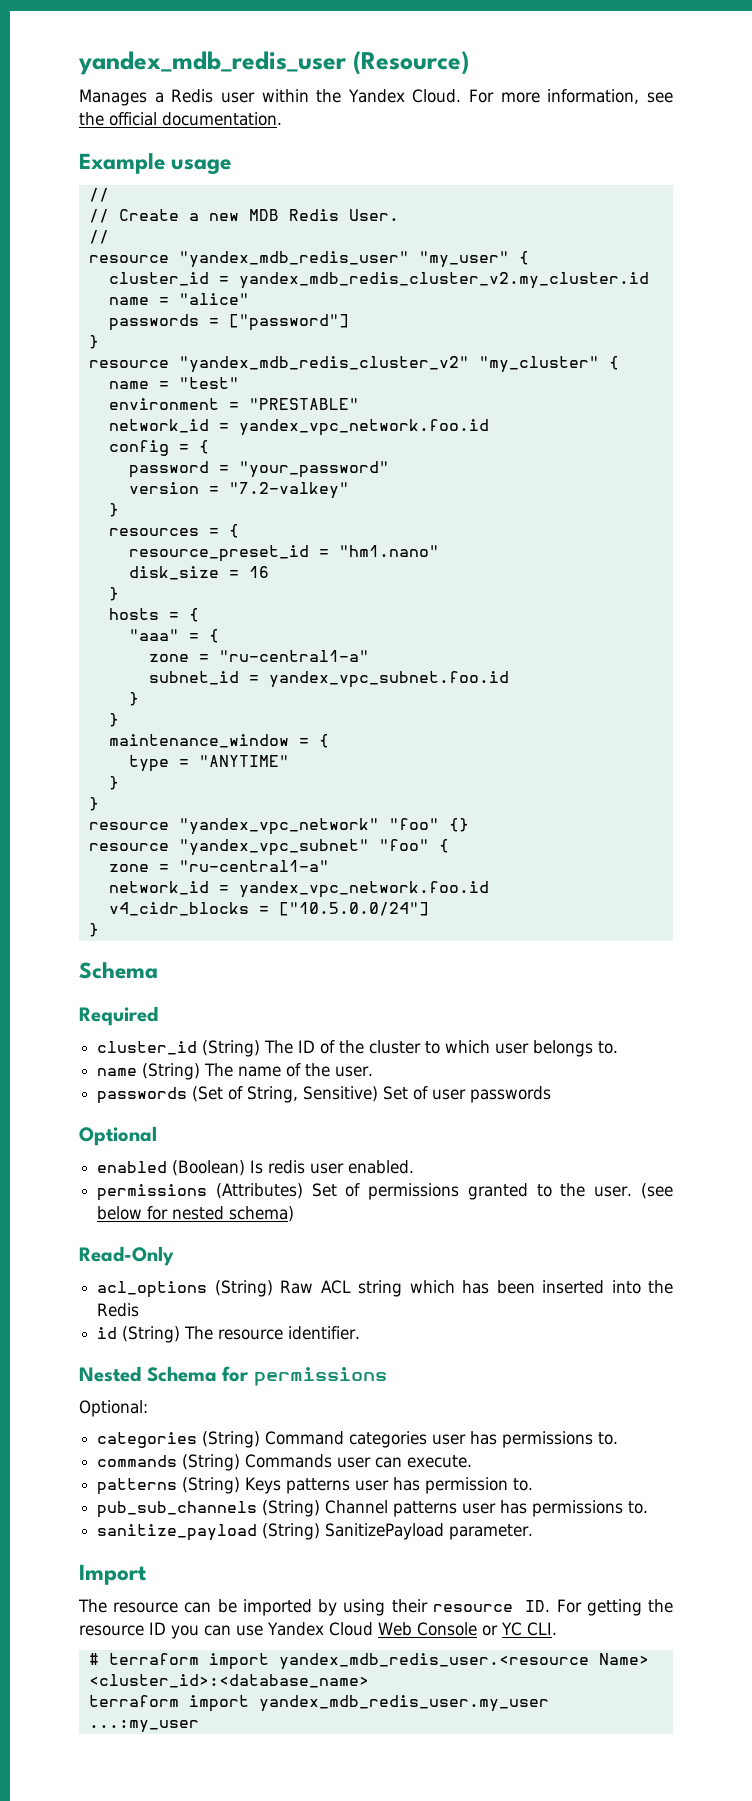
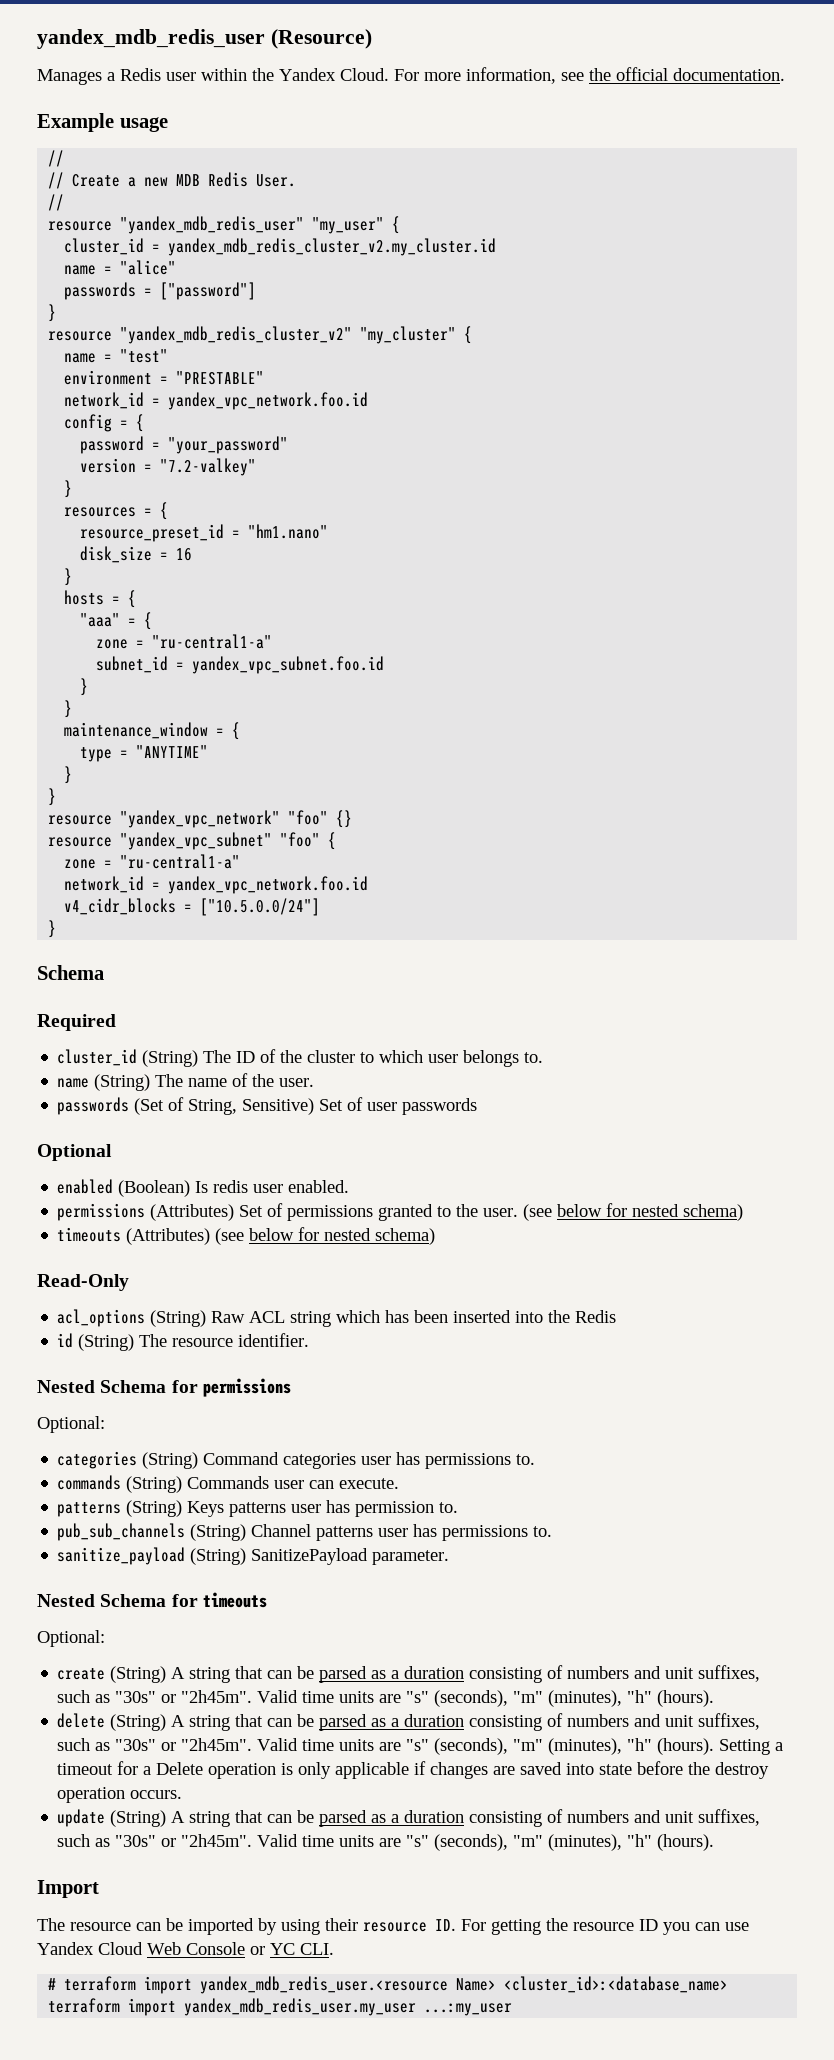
+ timeouts (Attributes) (see below for nested schema)
+ Nested Schema for timeouts
+ Optional:
+ create (String) A string that can be parsed as a duration consisting of numbers and unit suffixes, such as "30s" or "2h45m". Valid time units are "s" (seconds), "m" (minutes), "h" (hours).
+ delete (String) A string that can be parsed as a duration consisting of numbers and unit suffixes, such as "30s" or "2h45m". Valid time units are "s" (seconds), "m" (minutes), "h" (hours). Setting a timeout for a Delete operation is only applicable if changes are saved into state before the destroy operation occurs.
+ update (String) A string that can be parsed as a duration consisting of numbers and unit suffixes, such as "30s" or "2h45m". Valid time units are "s" (seconds), "m" (minutes), "h" (hours).

